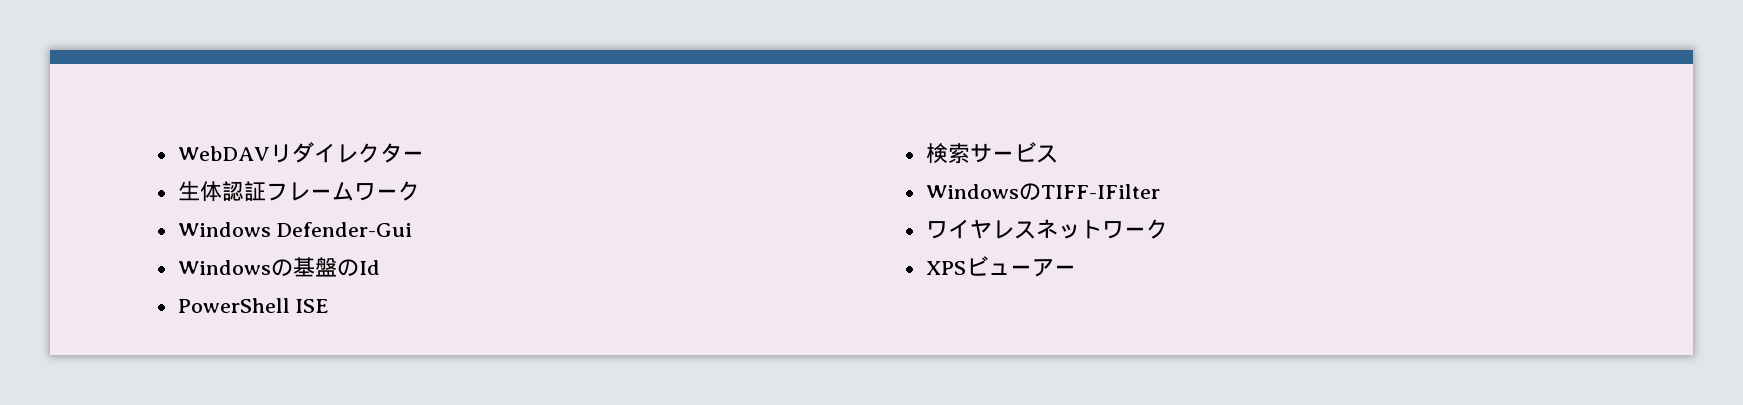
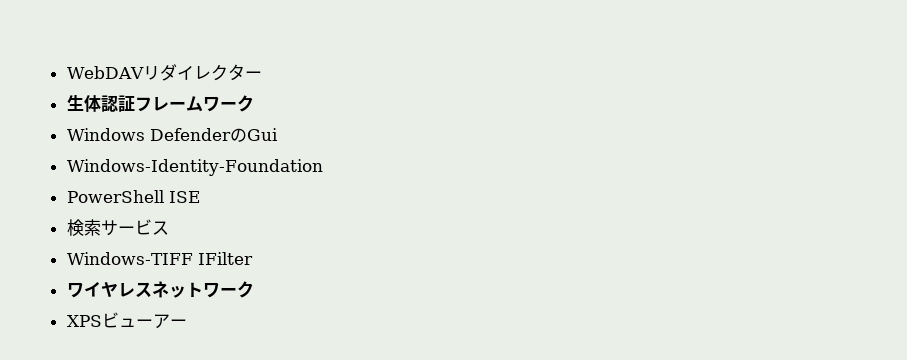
- Windows Defender-Gui
- Windowsの基盤のId
+ Windows DefenderのGui
+ Windows-Identity-Foundation
- WindowsのTIFF-IFilter
+ Windows-TIFF IFilter

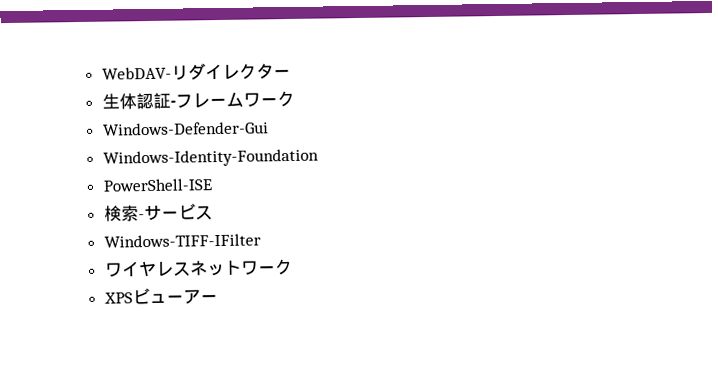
- WebDAVリダイレクター
+ WebDAV-リダイレクター
- 生体認証フレームワーク
+ 生体認証-フレームワーク
- Windows DefenderのGui
+ Windows-Defender-Gui
- PowerShell ISE
+ PowerShell-ISE
- 検索サービス
+ 検索-サービス
- Windows-TIFF IFilter
+ Windows-TIFF-IFilter

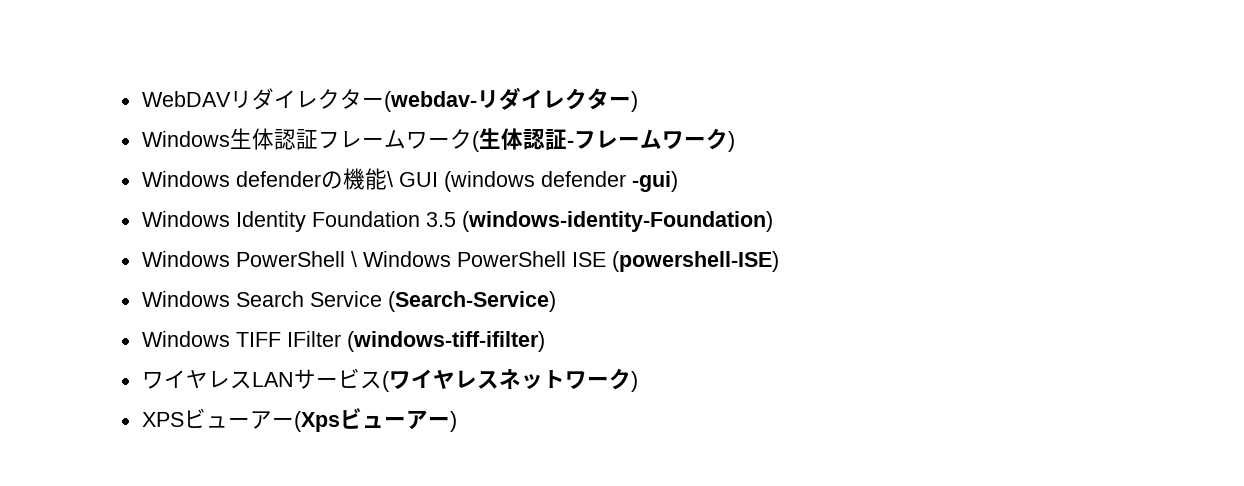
- WebDAV-リダイレクター
- 生体認証-フレームワーク
- Windows-Defender-Gui
- Windows-Identity-Foundation
- PowerShell-ISE
- 検索-サービス
- Windows-TIFF-IFilter
- ワイヤレスネットワーク
+ WebDAVリダイレクター(webdav-リダイレクター)
+ Windows生体認証フレームワーク(生体認証-フレームワーク)
+ Windows defenderの機能\ GUI (windows defender -gui)
+ Windows Identity Foundation 3.5 (windows-identity-Foundation)
+ Windows PowerShell \ Windows PowerShell ISE (powershell-ISE)
+ Windows Search Service (Search-Service)
+ Windows TIFF IFilter (windows-tiff-ifilter)
+ ワイヤレスLANサービス(ワイヤレスネットワーク)
- XPSビューアー
+ XPSビューアー(Xpsビューアー)

